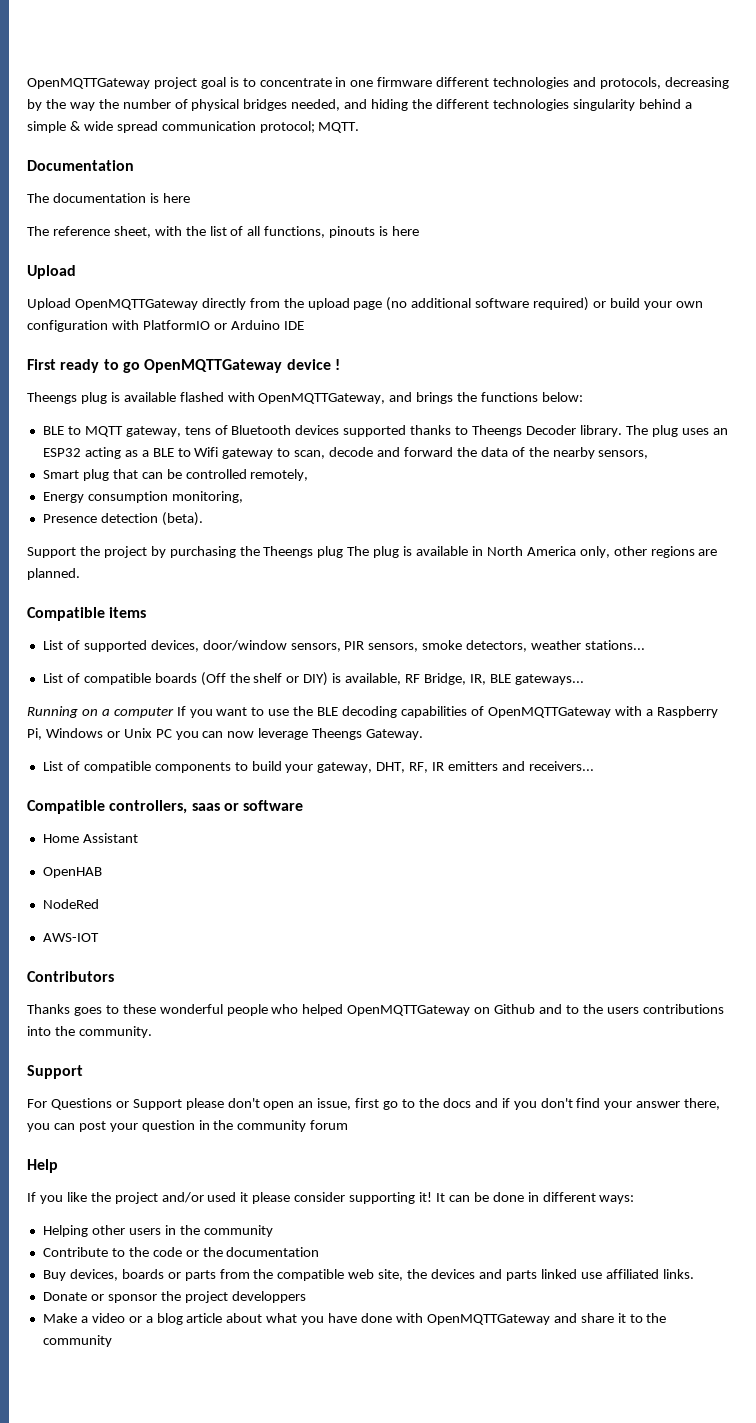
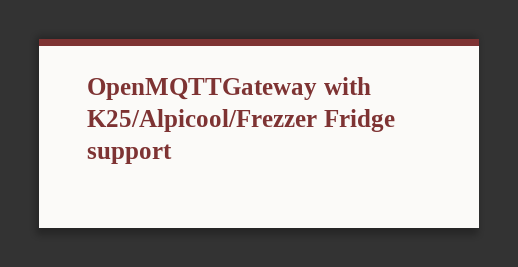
- OpenMQTTGateway project goal is to concentrate in one firmware different technologies and protocols, decreasing by the way the number of physical bridges needed, and hiding the different technologies singularity behind a simple & wide spread communication protocol; MQTT.
- Documentation
- The documentation is here
- The reference sheet, with the list of all functions, pinouts is here
- Upload
- Upload OpenMQTTGateway directly from the upload page (no additional software required) or build your own configuration with PlatformIO or Arduino IDE
- First ready to go OpenMQTTGateway device !
- Theengs plug is available flashed with OpenMQTTGateway, and brings the functions below:
- BLE to MQTT gateway, tens of Bluetooth devices supported thanks to Theengs Decoder library. The plug uses an ESP32 acting as a BLE to Wifi gateway to scan, decode and forward the data of the nearby sensors,
- Smart plug that can be controlled remotely,
- Energy consumption monitoring,
- Presence detection (beta).
- Support the project by purchasing the Theengs plug The plug is available in North America only, other regions are planned.
- Compatible items
- List of supported devices, door/window sensors, PIR sensors, smoke detectors, weather stations...
- List of compatible boards (Off the shelf or DIY) is available, RF Bridge, IR, BLE gateways...
- Running on a computer If you want to use the BLE decoding capabilities of OpenMQTTGateway with a Raspberry Pi, Windows or Unix PC you can now leverage Theengs Gateway.
- List of compatible components to build your gateway, DHT, RF, IR emitters and receivers...
- Compatible controllers, saas or software
- Home Assistant
- OpenHAB
- NodeRed
- AWS-IOT
- Contributors
- Thanks goes to these wonderful people who helped OpenMQTTGateway on Github and to the users contributions into the community.
- Support
- For Questions or Support please don't open an issue, first go to the docs and if you don't find your answer there, you can post your question in the community forum
- Help
- If you like the project and/or used it please consider supporting it! It can be done in different ways:
- Helping other users in the community
- Contribute to the code or the documentation
- Buy devices, boards or parts from the compatible web site, the devices and parts linked use affiliated links.
- Donate or sponsor the project developpers
- Make a video or a blog article about what you have done with OpenMQTTGateway and share it to the community
+ OpenMQTTGateway with K25/Alpicool/Frezzer Fridge support

